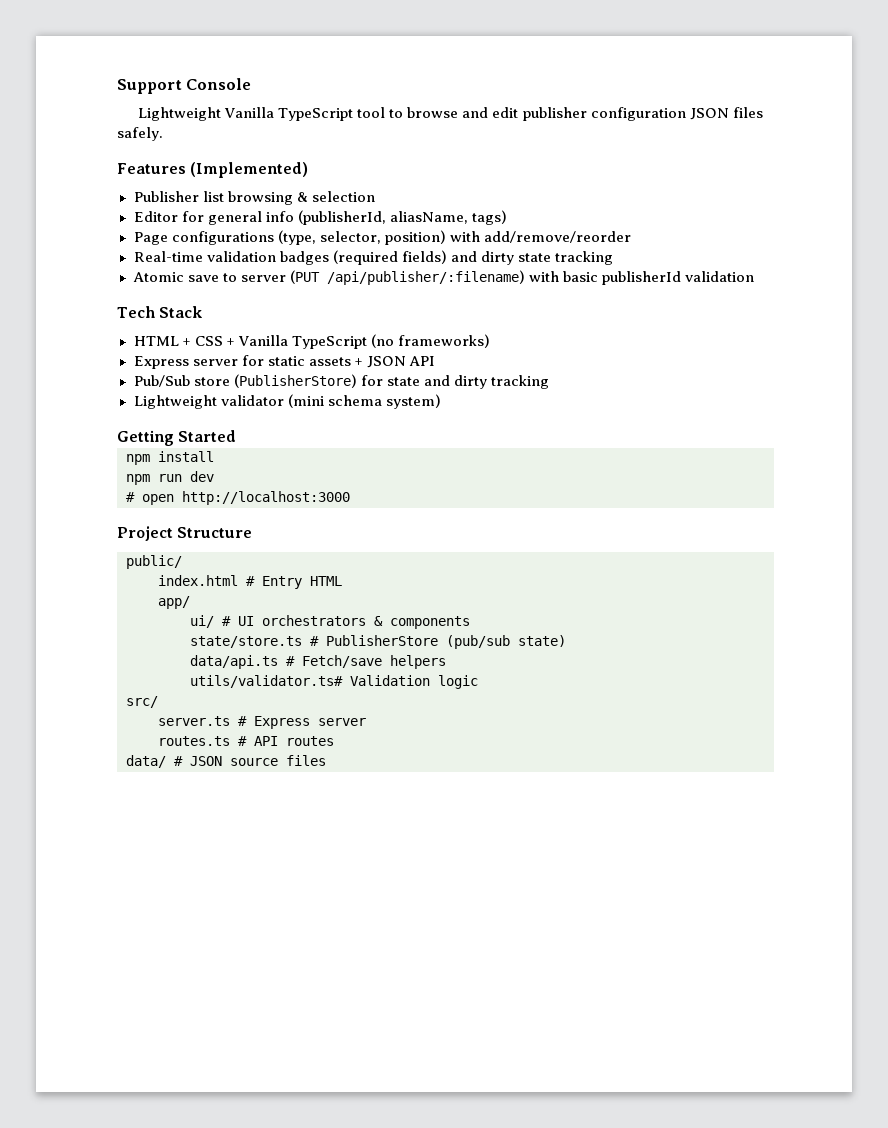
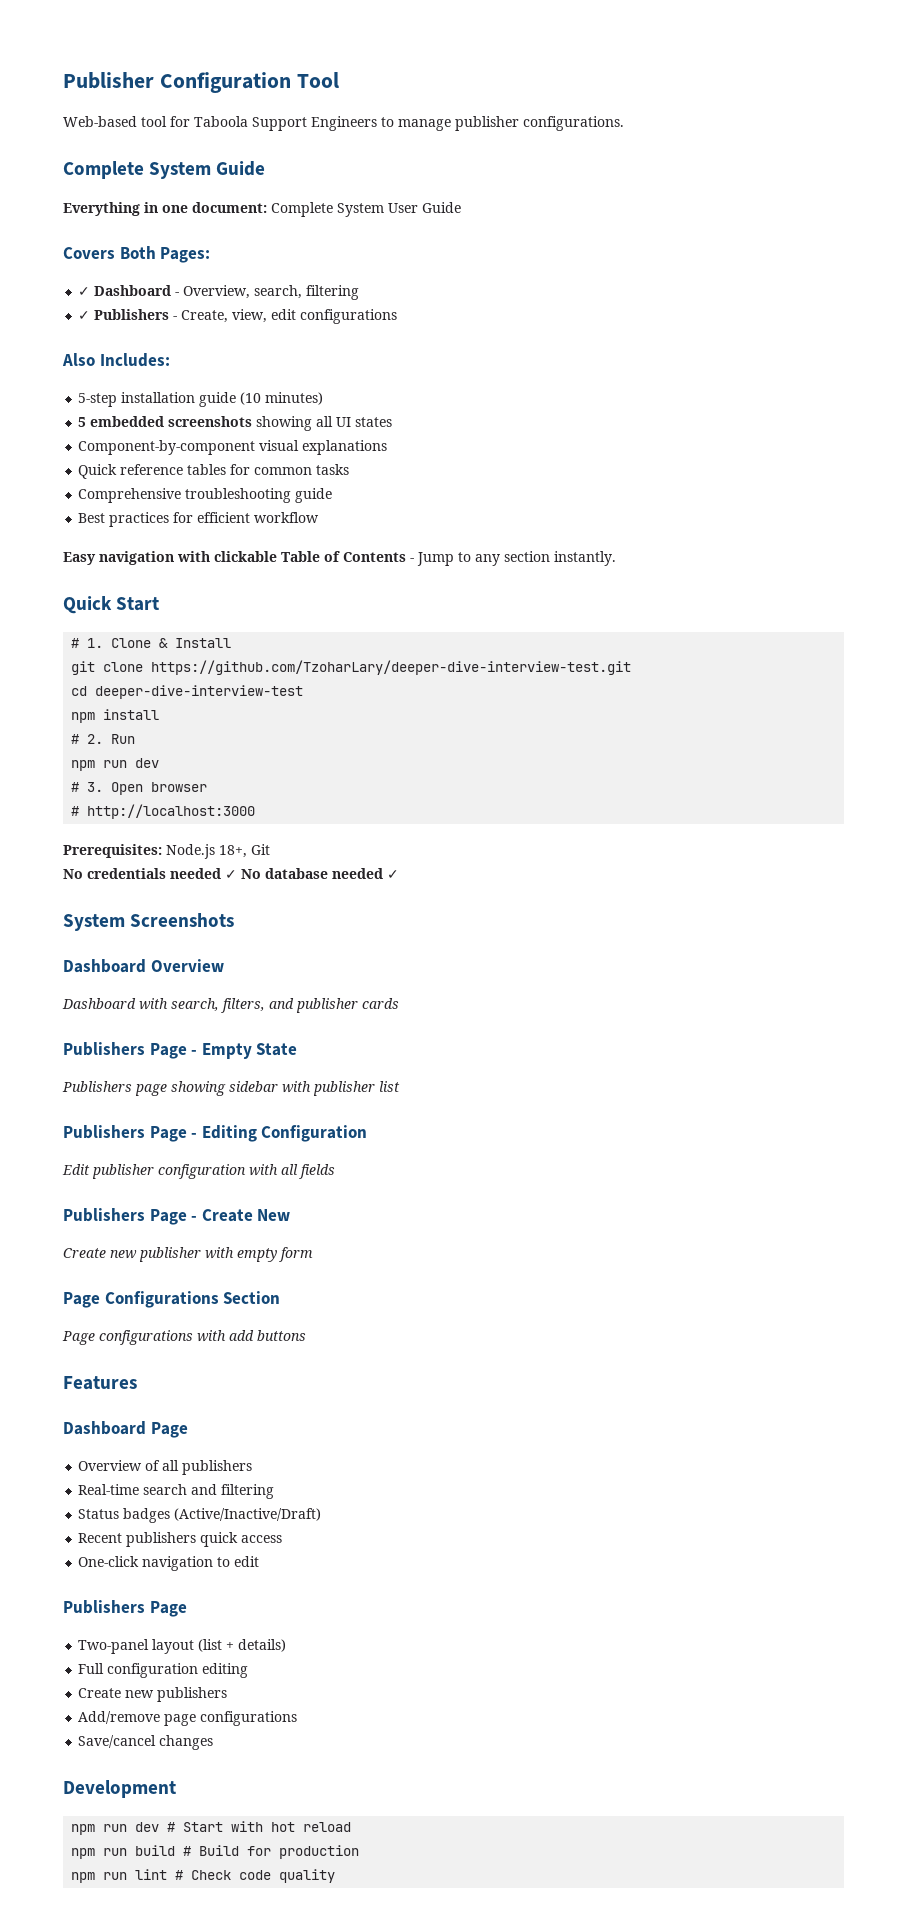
- Support Console
- Lightweight Vanilla TypeScript tool to browse and edit publisher configuration JSON files safely.
- Features (Implemented)
- Publisher list browsing & selection
- Editor for general info (publisherId, aliasName, tags)
- Page configurations (type, selector, position) with add/remove/reorder
- Real-time validation badges (required fields) and dirty state tracking
- Atomic save to server (PUT /api/publisher/:filename) with basic publisherId validation
- Tech Stack
- HTML + CSS + Vanilla TypeScript (no frameworks)
- Express server for static assets + JSON API
- Pub/Sub store (PublisherStore) for state and dirty tracking
- Lightweight validator (mini schema system)
- Getting Started
+ Publisher Configuration Tool
+ Web-based tool for Taboola Support Engineers to manage publisher configurations.
+ Complete System Guide
+ Everything in one document: Complete System User Guide
+ Covers Both Pages:
+ ✓ Dashboard - Overview, search, filtering
+ ✓ Publishers - Create, view, edit configurations
+ Also Includes:
+ 5-step installation guide (10 minutes)
+ 5 embedded screenshots showing all UI states
+ Component-by-component visual explanations
+ Quick reference tables for common tasks
+ Comprehensive troubleshooting guide
+ Best practices for efficient workflow
+ Easy navigation with clickable Table of Contents - Jump to any section instantly.
+ Quick Start
+ # 1. Clone & Install
+ git clone https://github.com/TzoharLary/deeper-dive-interview-test.git
+ cd deeper-dive-interview-test
+ # 2. Run
- # open http://localhost:3000
- Project Structure
- public/
- index.html # Entry HTML
- app/
- ui/ # UI orchestrators & components
- state/store.ts # PublisherStore (pub/sub state)
- data/api.ts # Fetch/save helpers
- utils/validator.ts# Validation logic
- src/
- server.ts # Express server
- routes.ts # API routes
- data/ # JSON source files
+ # 3. Open browser
+ # http://localhost:3000
+ Prerequisites: Node.js 18+, Git
+ No credentials needed ✓ No database needed ✓
+ System Screenshots
+ Dashboard Overview
+ Dashboard with search, filters, and publisher cards
+ Publishers Page - Empty State
+ Publishers page showing sidebar with publisher list
+ Publishers Page - Editing Configuration
+ Edit publisher configuration with all fields
+ Publishers Page - Create New
+ Create new publisher with empty form
+ Page Configurations Section
+ Page configurations with add buttons
+ Features
+ Dashboard Page
+ Overview of all publishers
+ Real-time search and filtering
+ Status badges (Active/Inactive/Draft)
+ Recent publishers quick access
+ One-click navigation to edit
+ Publishers Page
+ Two-panel layout (list + details)
+ Full configuration editing
+ Create new publishers
+ Add/remove page configurations
+ Save/cancel changes
+ Development
+ npm run dev # Start with hot reload
+ npm run build # Build for production
+ npm run lint # Check code quality

